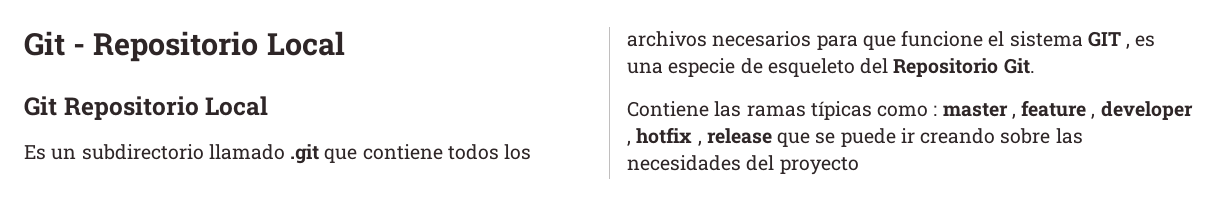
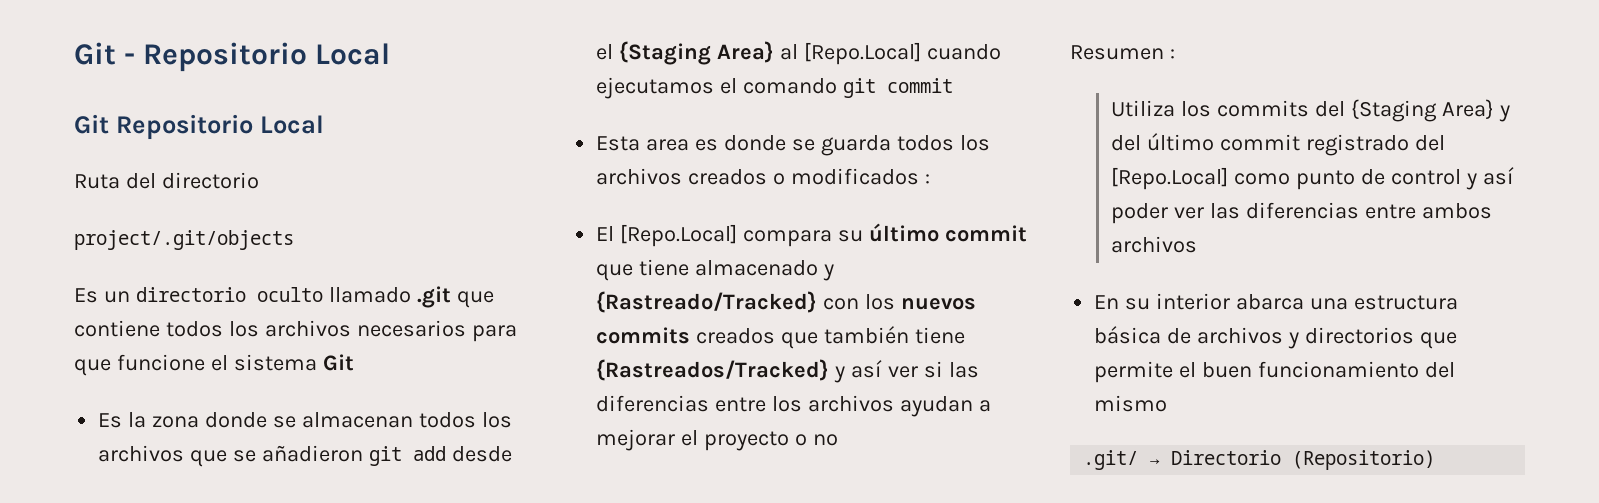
+ Ruta del directorio
+ project/.git/objects
- Es un subdirectorio llamado .git que contiene todos los archivos necesarios para que funcione el sistema GIT , es una especie de esqueleto del Repositorio Git.
- Contiene las ramas típicas como : master , feature , developer , hotfix , release que se puede ir creando sobre las necesidades del proyecto
+ Es un directorio oculto llamado .git que contiene todos los archivos necesarios para que funcione el sistema Git
+ Es la zona donde se almacenan todos los archivos que se añadieron git add desde el {Staging Area} al [Repo.Local] cuando ejecutamos el comando git commit
+ Esta area es donde se guarda todos los archivos creados o modificados :
+ El [Repo.Local] compara su último commit que tiene almacenado y {Rastreado/Tracked} con los nuevos commits creados que también tiene {Rastreados/Tracked} y así ver si las diferencias entre los archivos ayudan a mejorar el proyecto o no
+ Resumen :
+ Utiliza los commits del {Staging Area} y del último commit registrado del [Repo.Local] como punto de control y así poder ver las diferencias entre ambos archivos
+ En su interior abarca una estructura básica de archivos y directorios que permite el buen funcionamiento del mismo
+ .git/ → Directorio (Repositorio)

